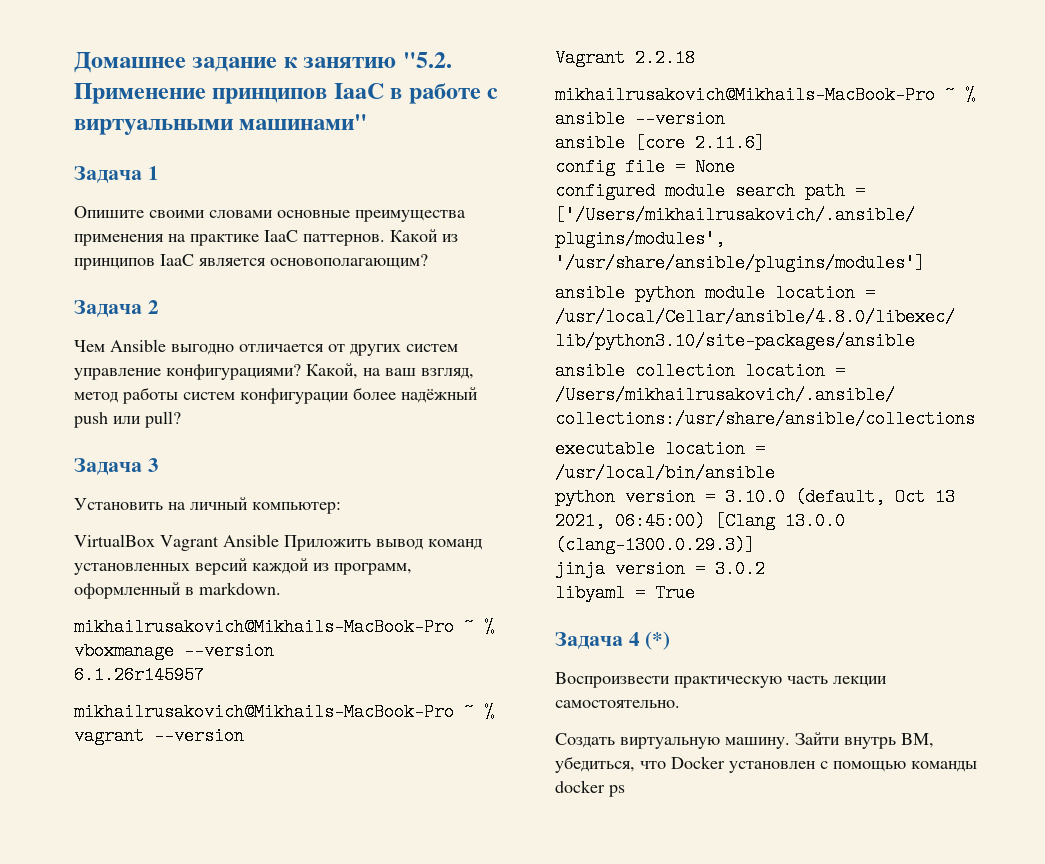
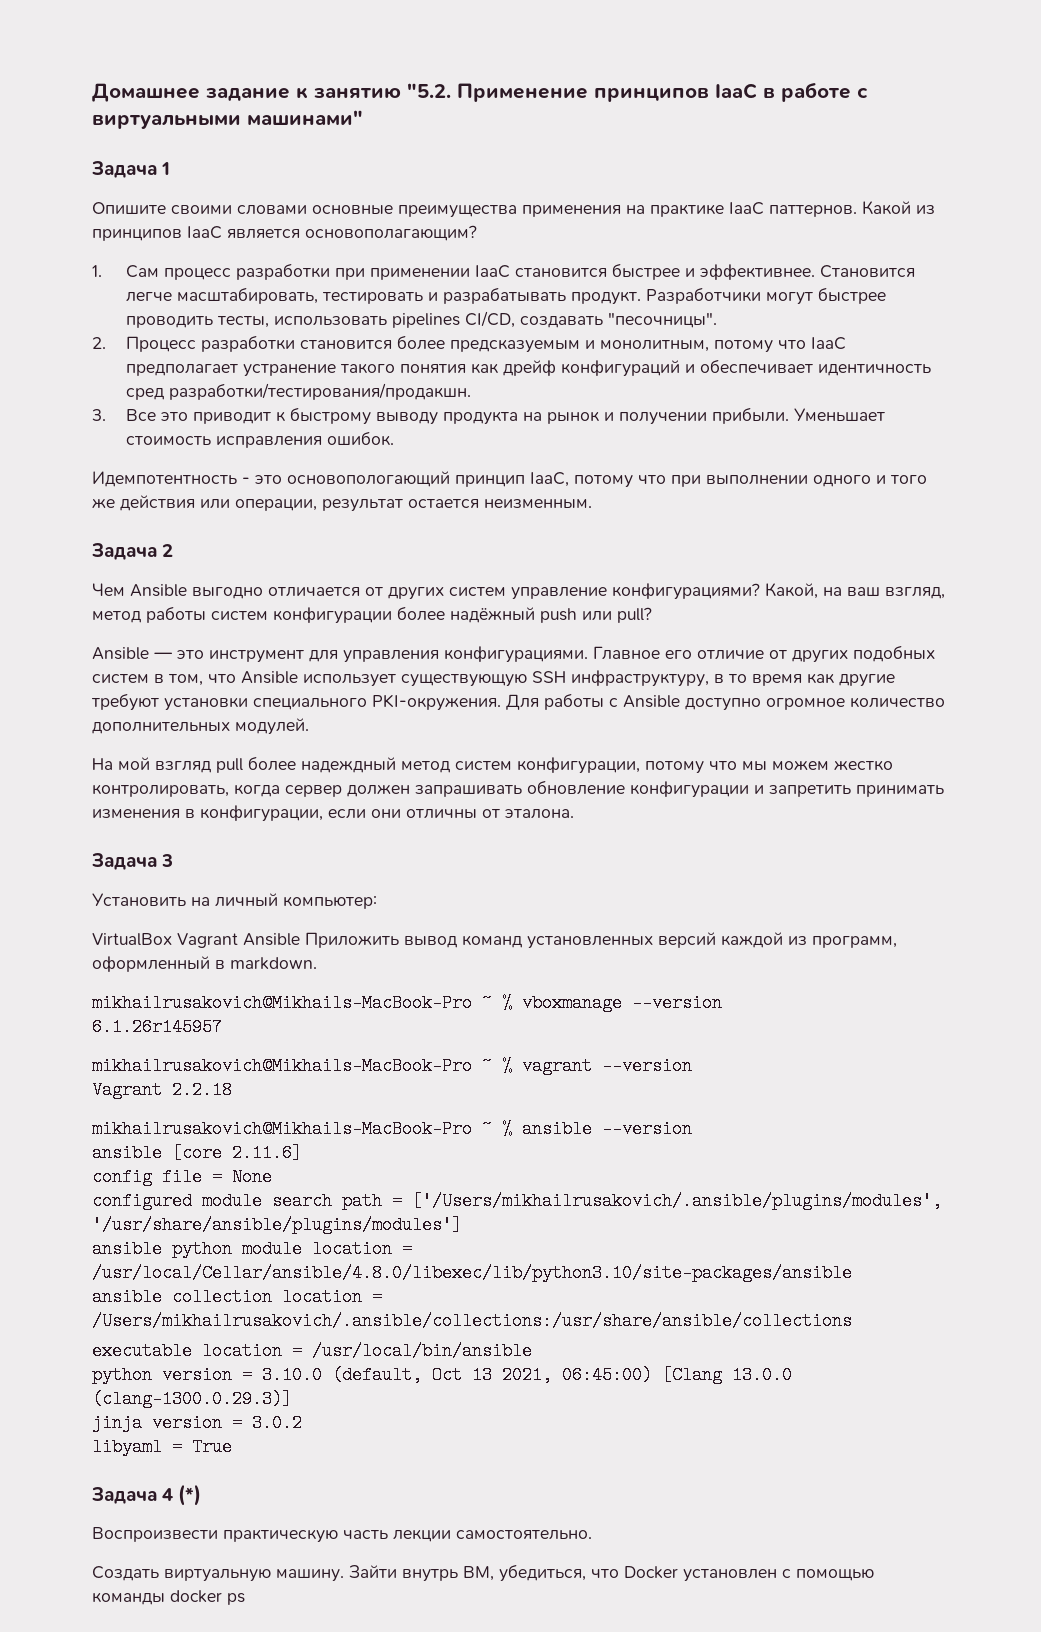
+ 1. Сам процесс разработки при применении IaaC становится быстрее и эффективнее. Становится легче масштабировать, тестировать и разрабатывать продукт. Разработчики могут быстрее проводить тесты, использовать pipelines CI/CD, создавать "песочницы".
+ 2. Процесс разработки становится более предсказуемым и монолитным, потому что IaaC предполагает устранение такого понятия как дрейф конфигураций и обеспечивает идентичность сред разработки/тестирования/продакшн.
+ 3. Все это приводит к быстрому выводу продукта на рынок и получении прибыли. Уменьшает стоимость исправления ошибок.
+ Идемпотентность - это основопологающий принцип IaaC, потому что при выполнении одного и того же действия или операции, результат остается неизменным.
+ Ansible — это инструмент для управления конфигурациями. Главное его отличие от других подобных систем в том, что Ansible использует существующую SSH инфраструктуру, в то время как другие требуют установки специального PKI-окружения. Для работы с Ansible доступно огромное количество дополнительных модулей.
+ На мой взгляд pull более надеждный метод систем конфигурации, потому что мы можем жестко контролировать, когда сервер должен запрашивать обновление конфигурации и запретить принимать изменения в конфигурации, если они отличны от эталона.

